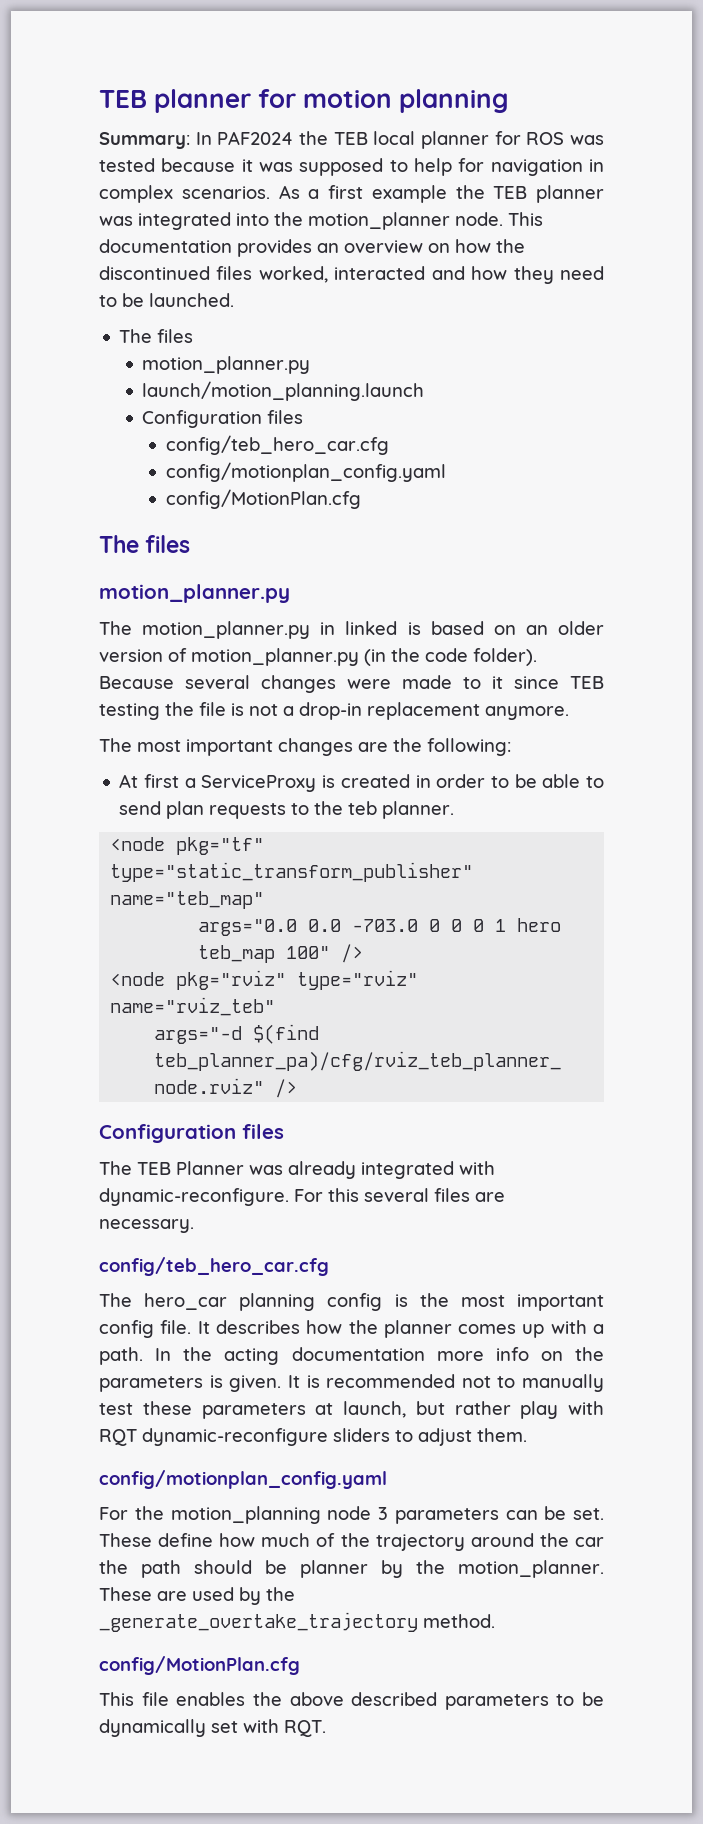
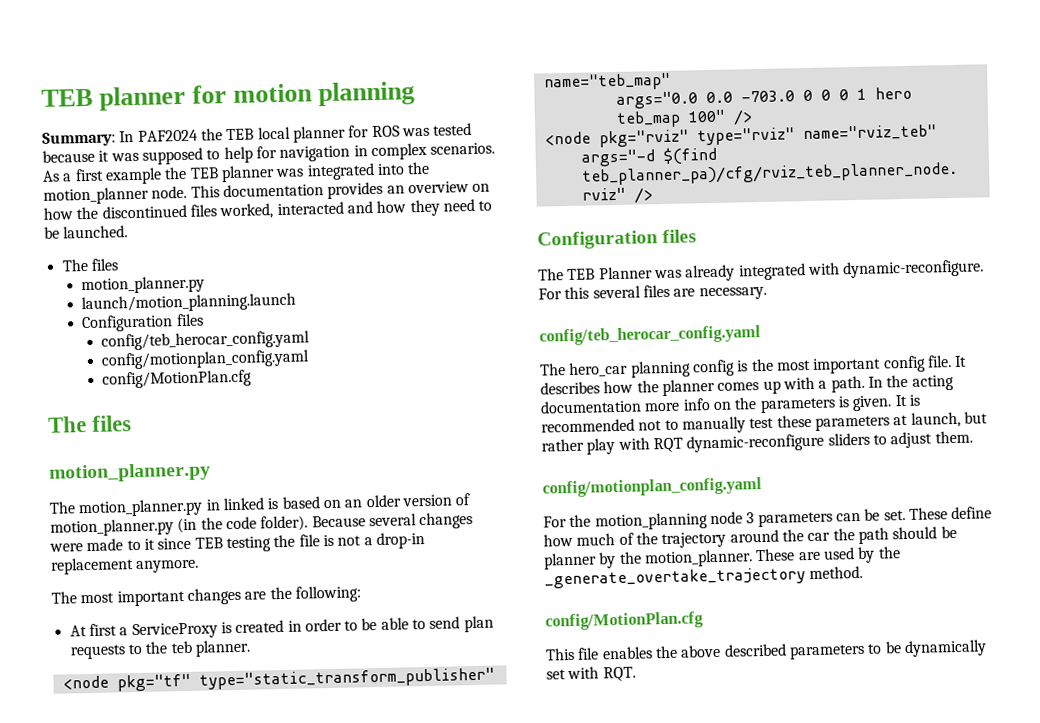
  launch/motion_planning.launch
  Configuration files
- config/teb_hero_car.cfg
+ config/teb_herocar_config.yaml
  For this several files are necessary.
- config/teb_hero_car.cfg
+ config/teb_herocar_config.yaml

